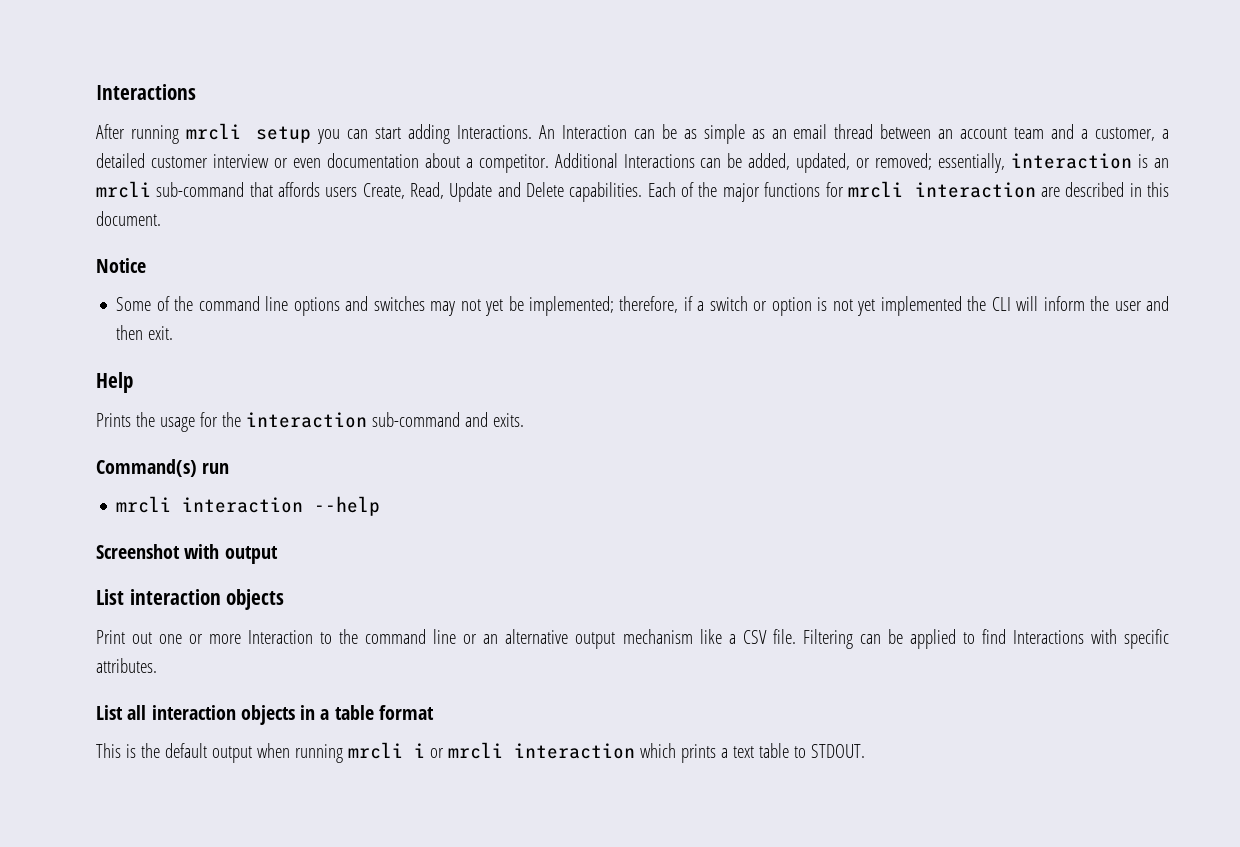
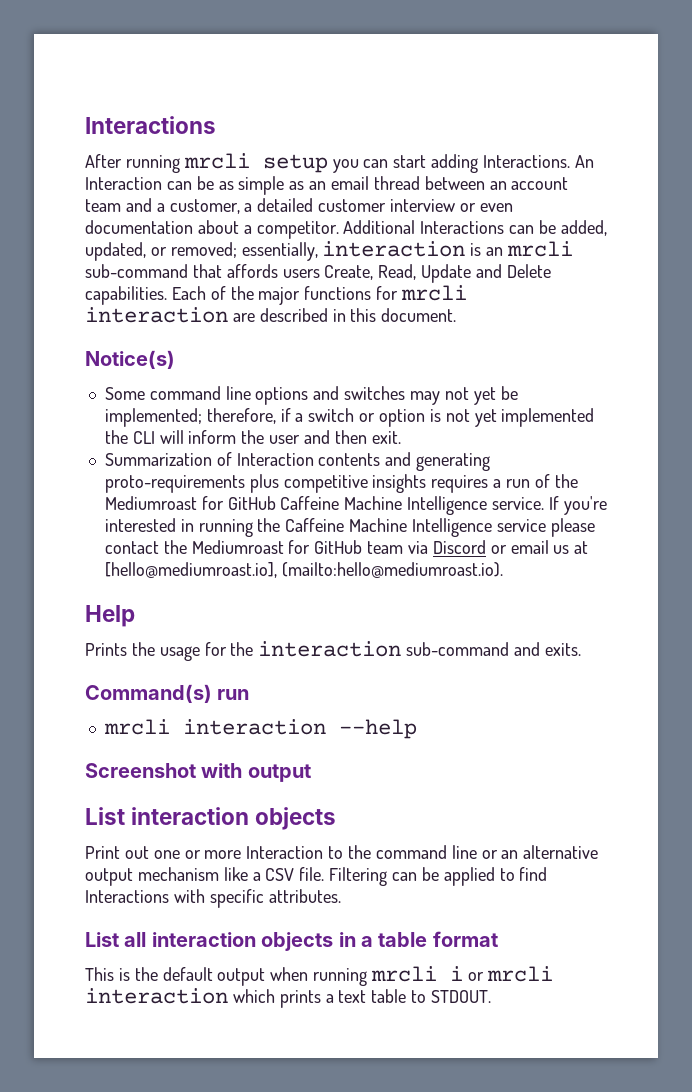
- Notice
+ Notice(s)
- Some of the command line options and switches may not yet be implemented; therefore, if a switch or option is not yet implemented the CLI will inform the user and then exit.
+ Some command line options and switches may not yet be implemented; therefore, if a switch or option is not yet implemented the CLI will inform the user and then exit.
+ Summarization of Interaction contents and generating proto-requirements plus competitive insights requires a run of the Mediumroast for GitHub Caffeine Machine Intelligence service. If you're interested in running the Caffeine Machine Intelligence service please contact the Mediumroast for GitHub team via Discord or email us at [hello@mediumroast.io], (mailto:hello@mediumroast.io).

